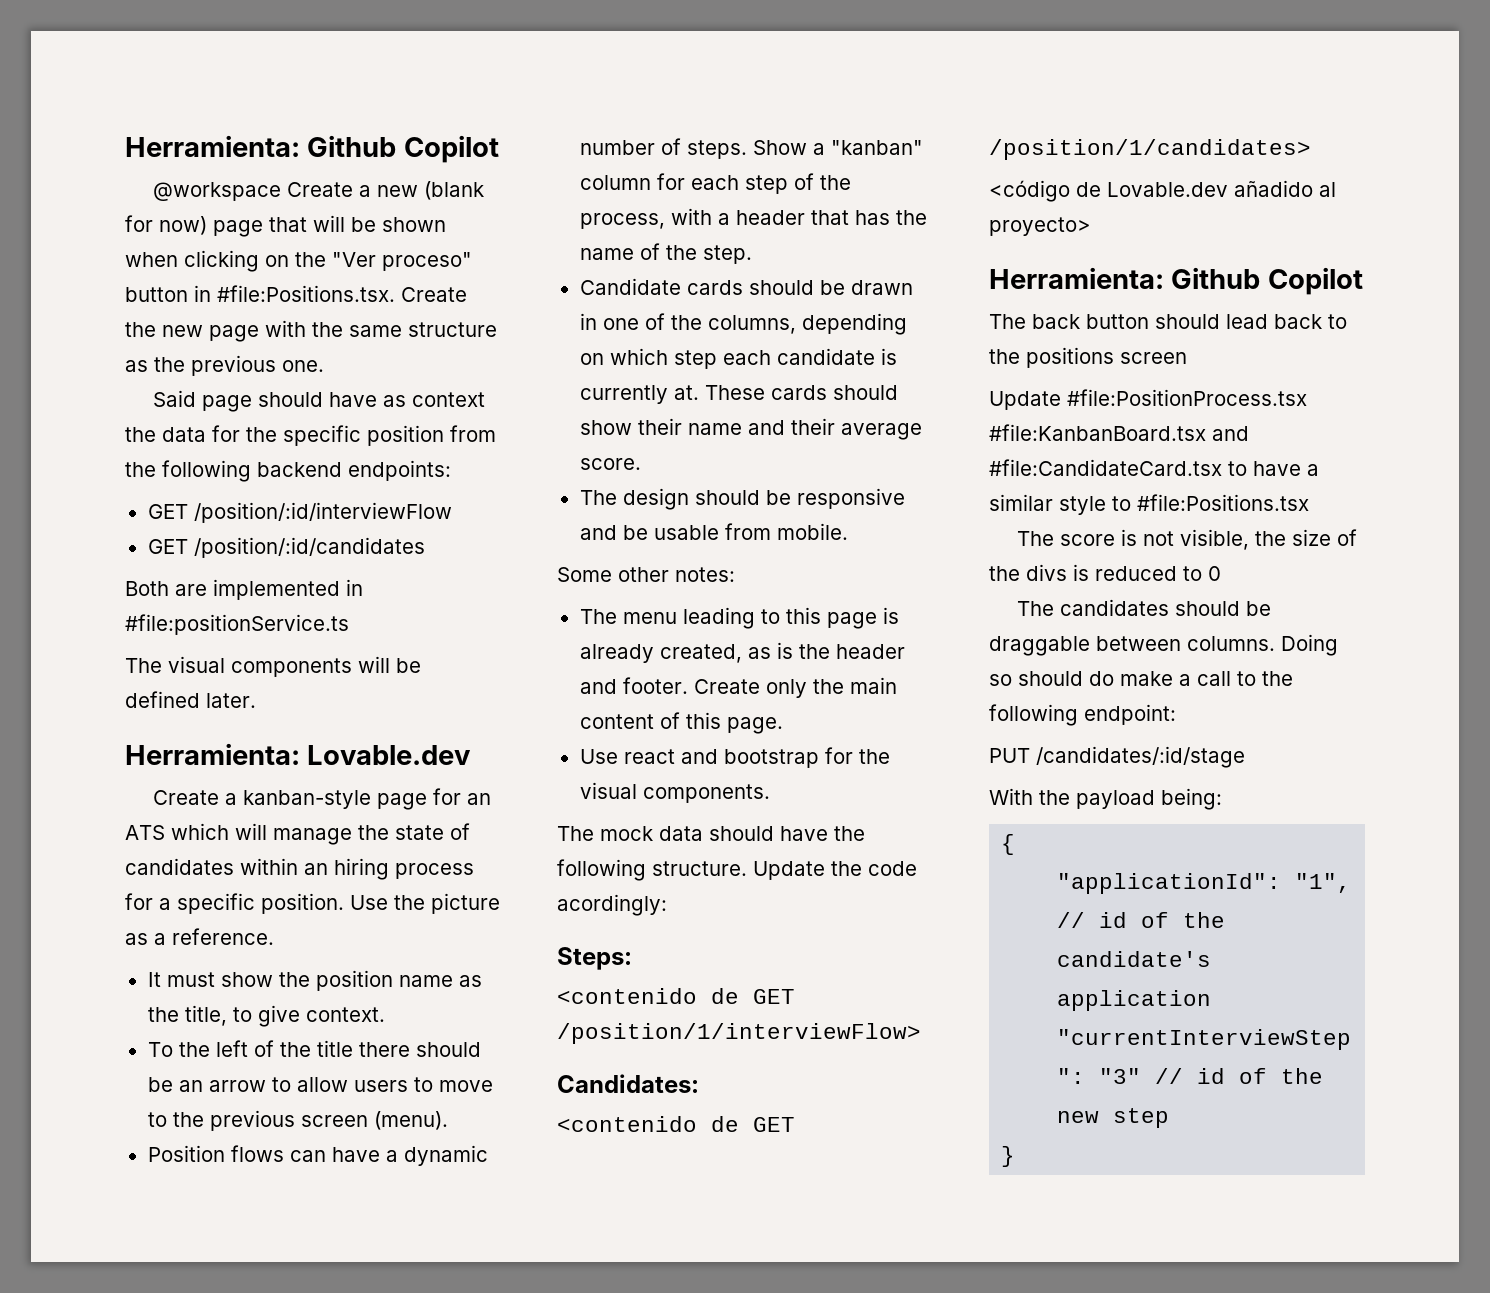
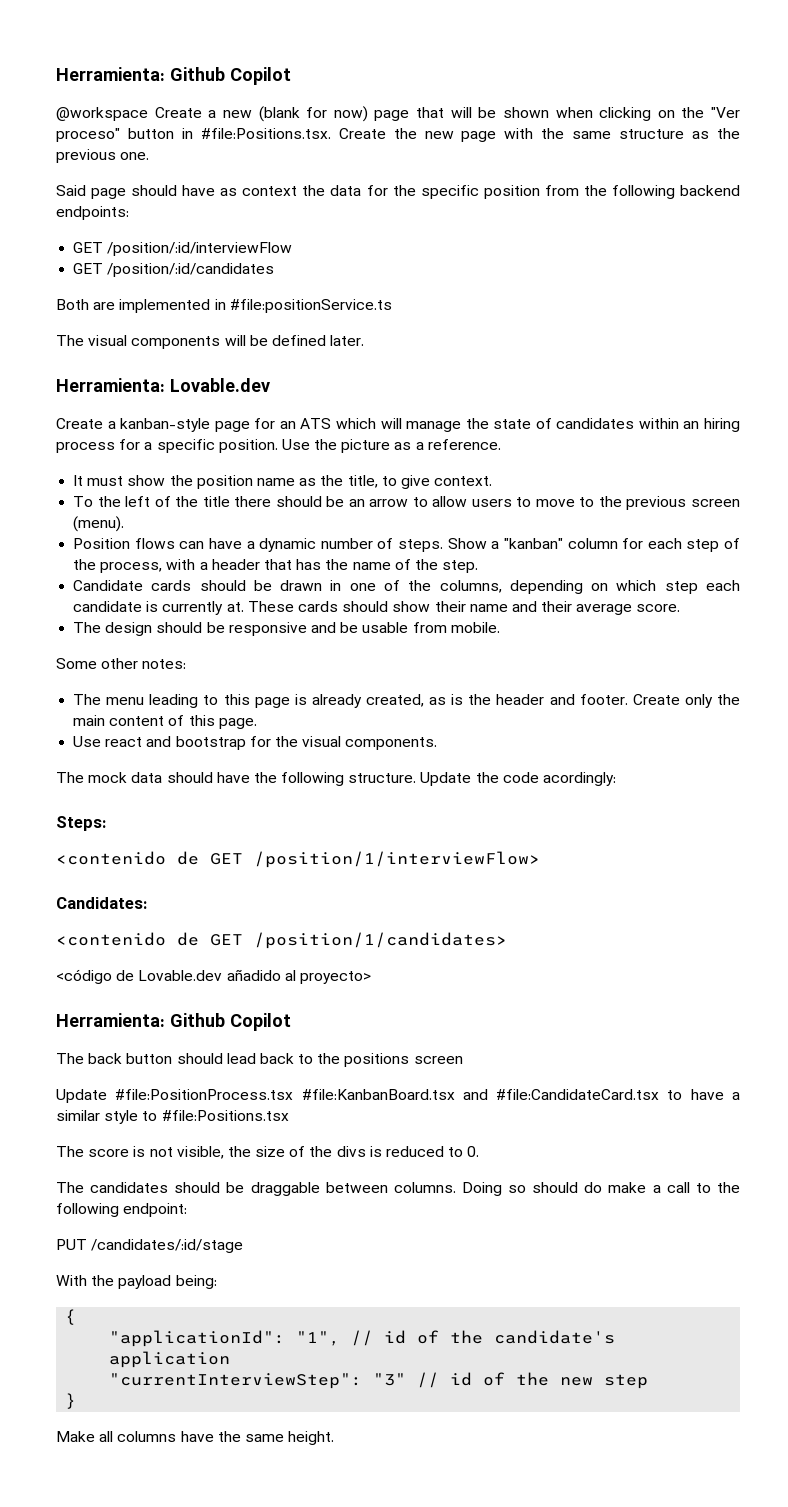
- The score is not visible, the size of the divs is reduced to 0
+ The score is not visible, the size of the divs is reduced to 0.
+ Make all columns have the same height.

